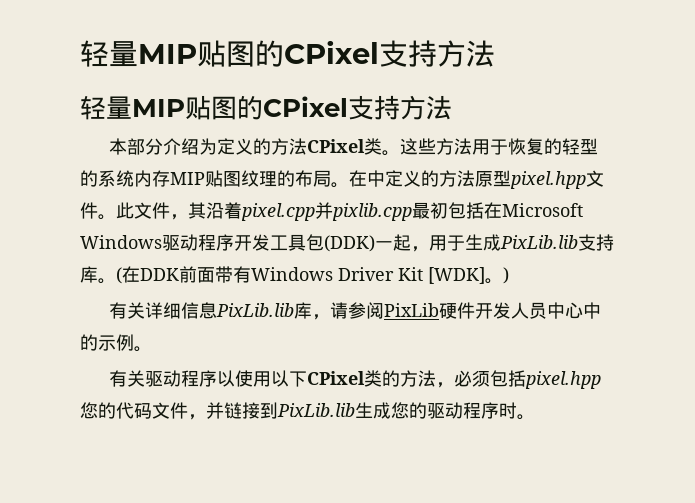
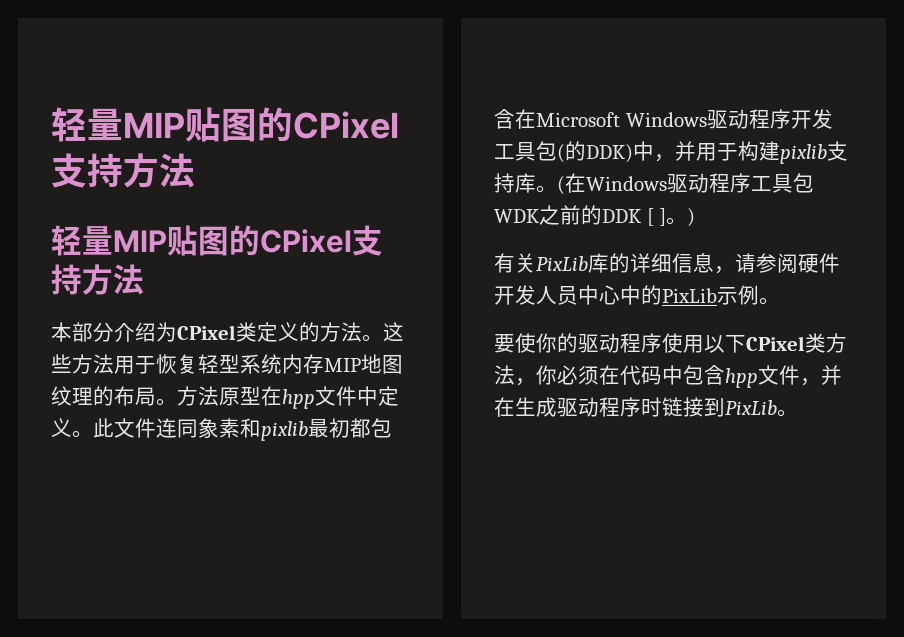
- 本部分介绍为定义的方法CPixel类。
+ 本部分介绍为CPixel类定义的方法。
- 这些方法用于恢复的轻型的系统内存MIP贴图纹理的布局。
+ 这些方法用于恢复轻型系统内存MIP地图纹理的布局。
- 在中定义的方法原型pixel.hpp文件。此文件，其沿着pixel.cpp并pixlib.cpp最初包括在Microsoft Windows驱动程序开发工具包(DDK)一起，用于生成PixLib.lib支持库。(在DDK前面带有Windows Driver Kit [WDK]。)
+ 方法原型在hpp文件中定义。此文件连同象素和pixlib最初都包含在Microsoft Windows驱动程序开发工具包(的DDK)中，并用于构建pixlib支持库。(在Windows驱动程序工具包WDK之前的DDK [ ]。)
- 有关详细信息PixLib.lib库，请参阅PixLib硬件开发人员中心中的示例。
+ 有关PixLib库的详细信息，请参阅硬件开发人员中心中的PixLib示例。
- 有关驱动程序以使用以下CPixel类的方法，必须包括pixel.hpp您的代码文件，并链接到PixLib.lib生成您的驱动程序时。
+ 要使你的驱动程序使用以下CPixel类方法，你必须在代码中包含hpp文件，并在生成驱动程序时链接到PixLib。

